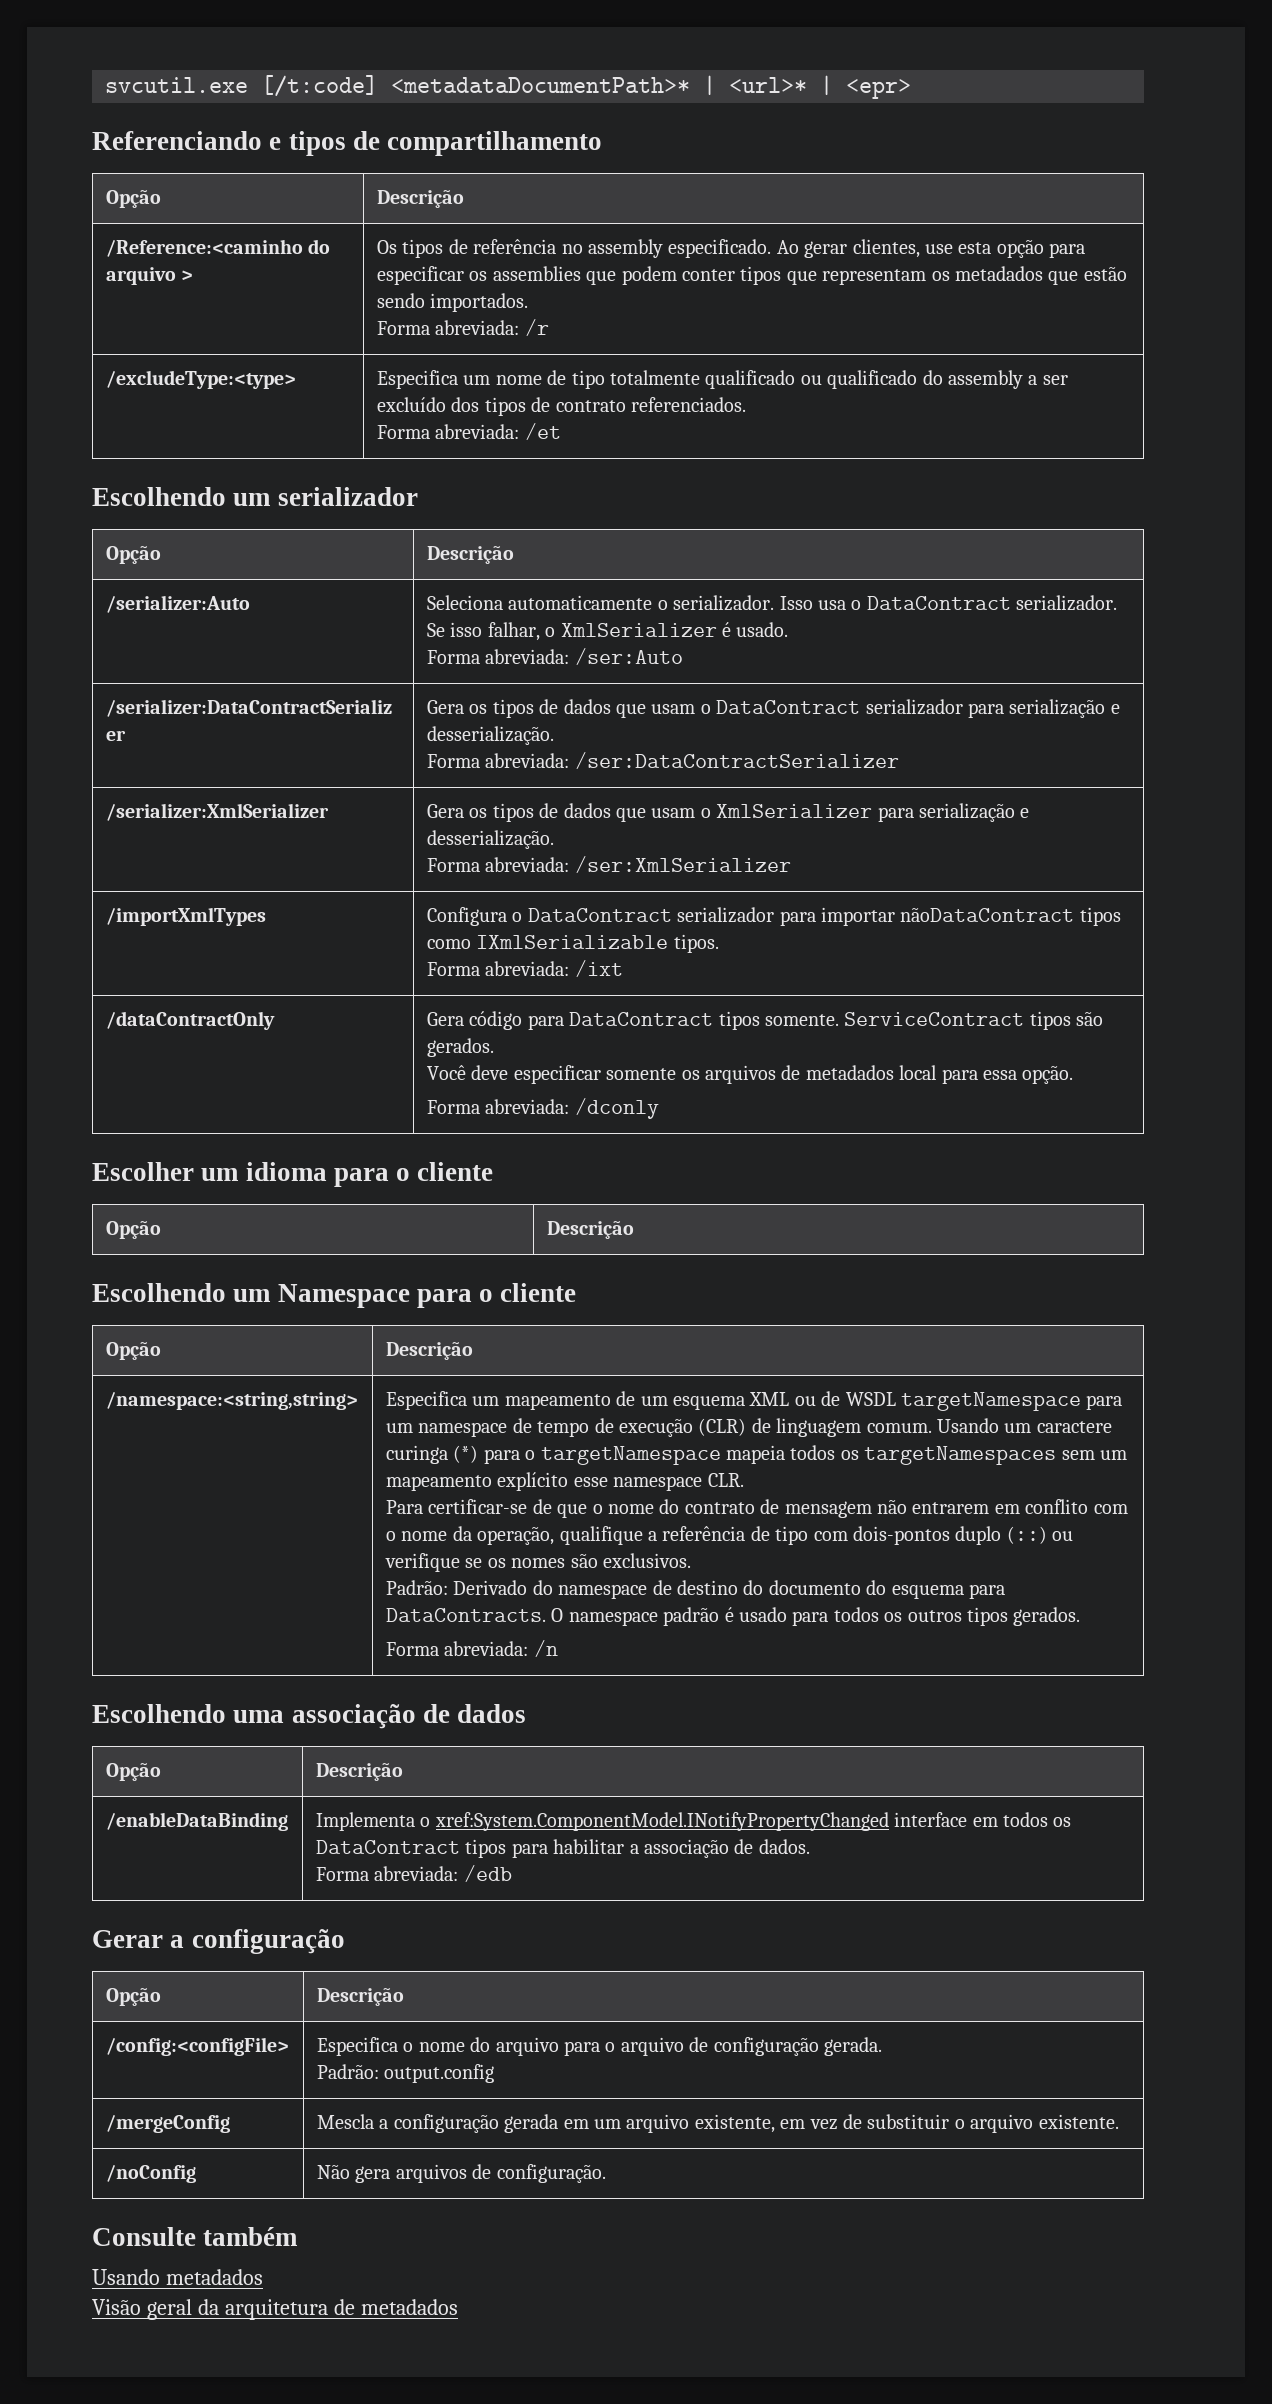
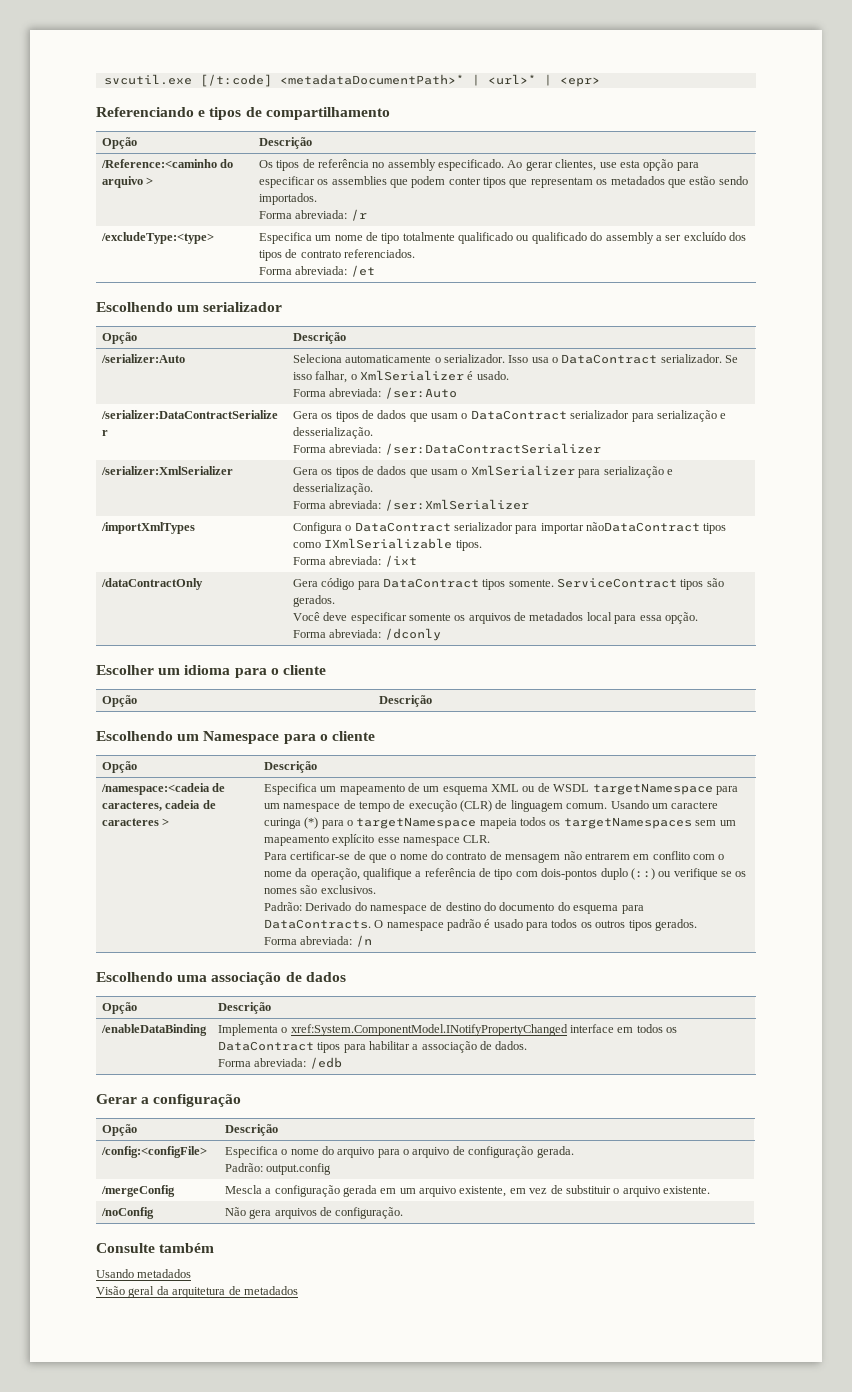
- /namespace:<string,string>
+ /namespace:<cadeia de caracteres, cadeia de caracteres >

